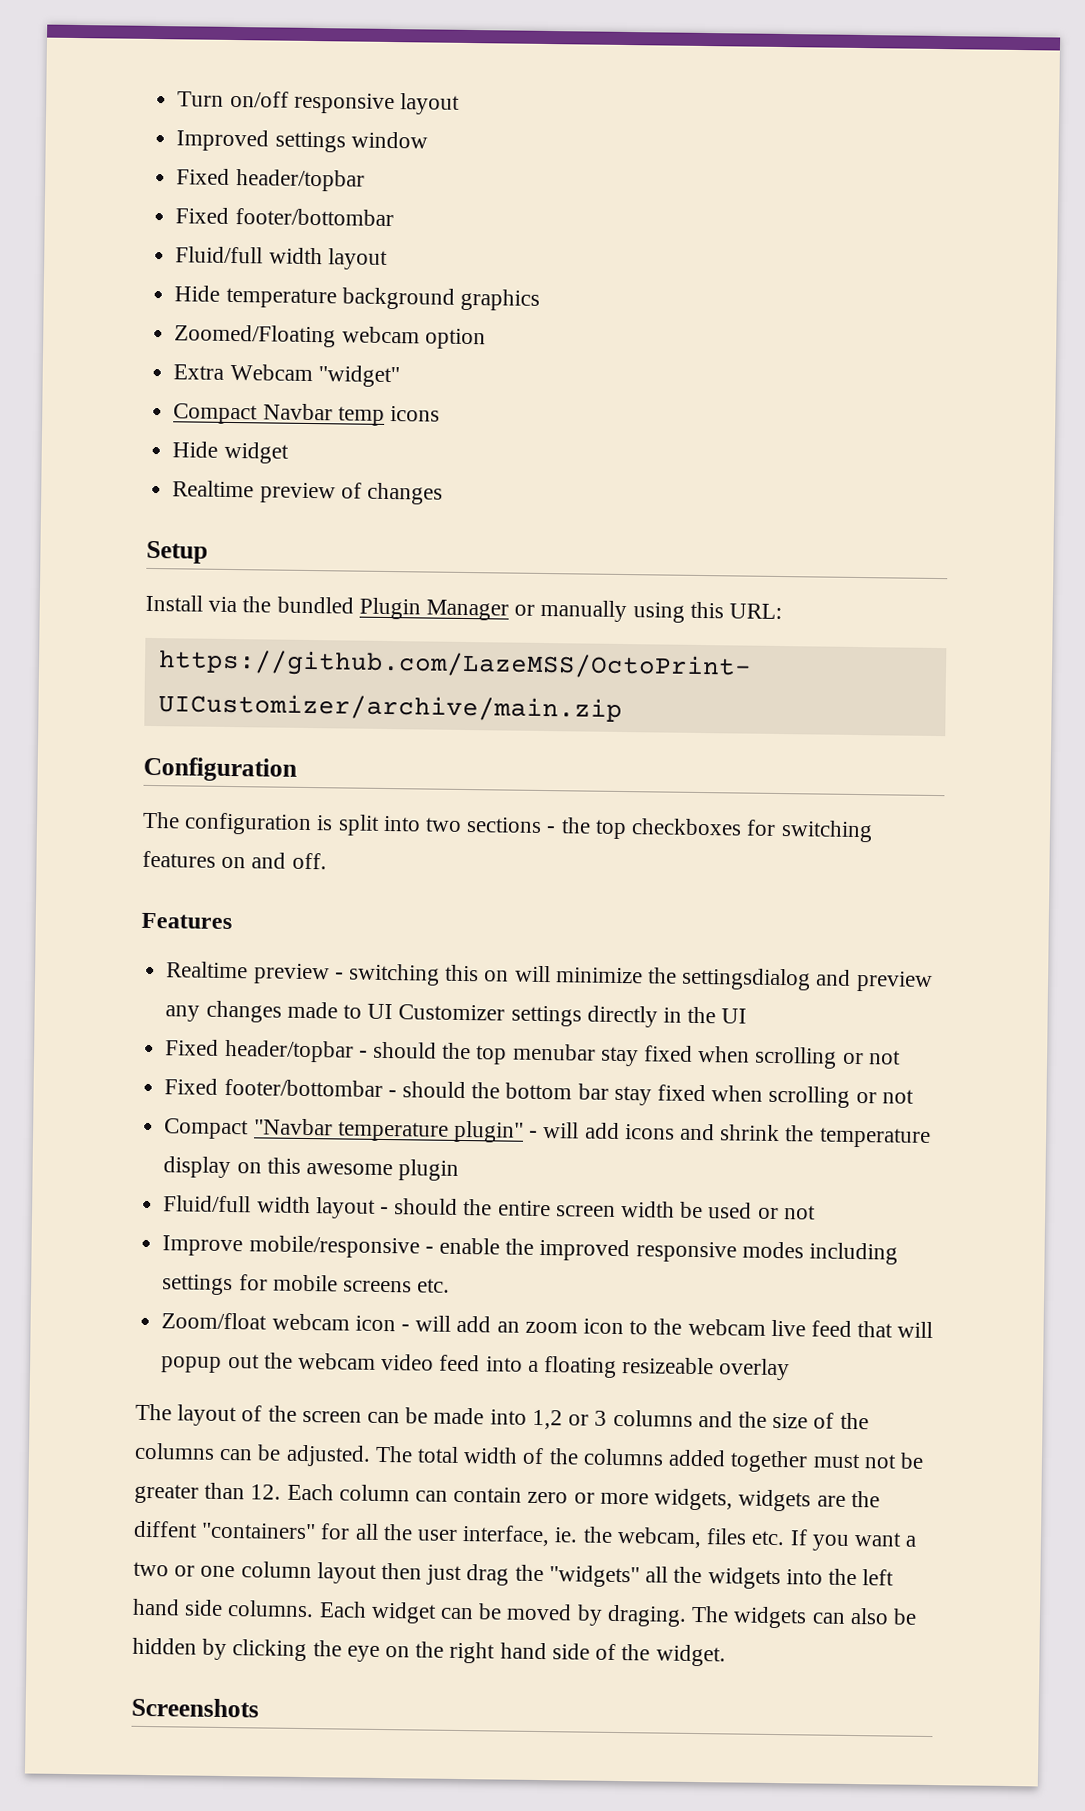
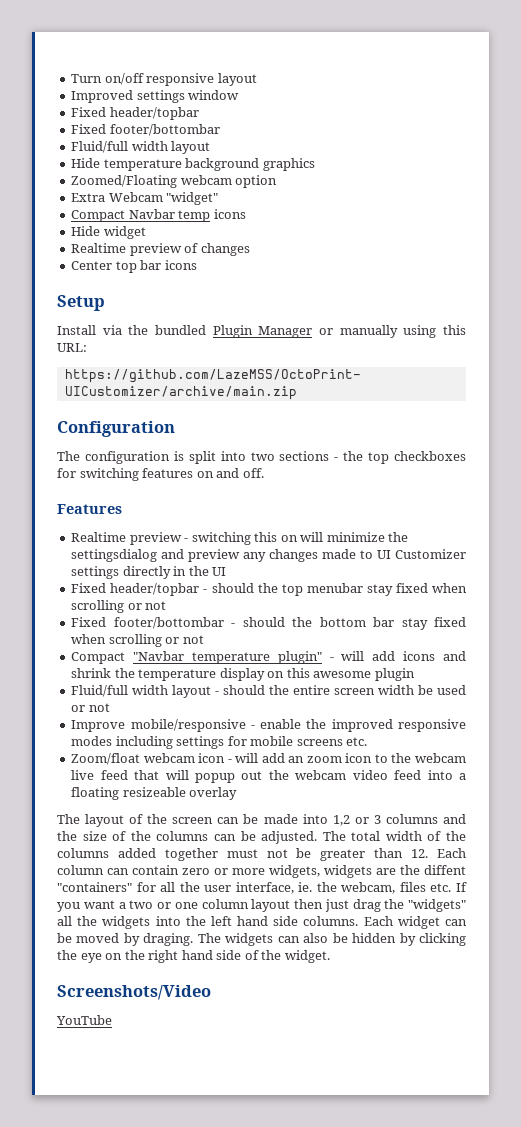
+ Center top bar icons
- Screenshots
+ Screenshots/Video
+ YouTube

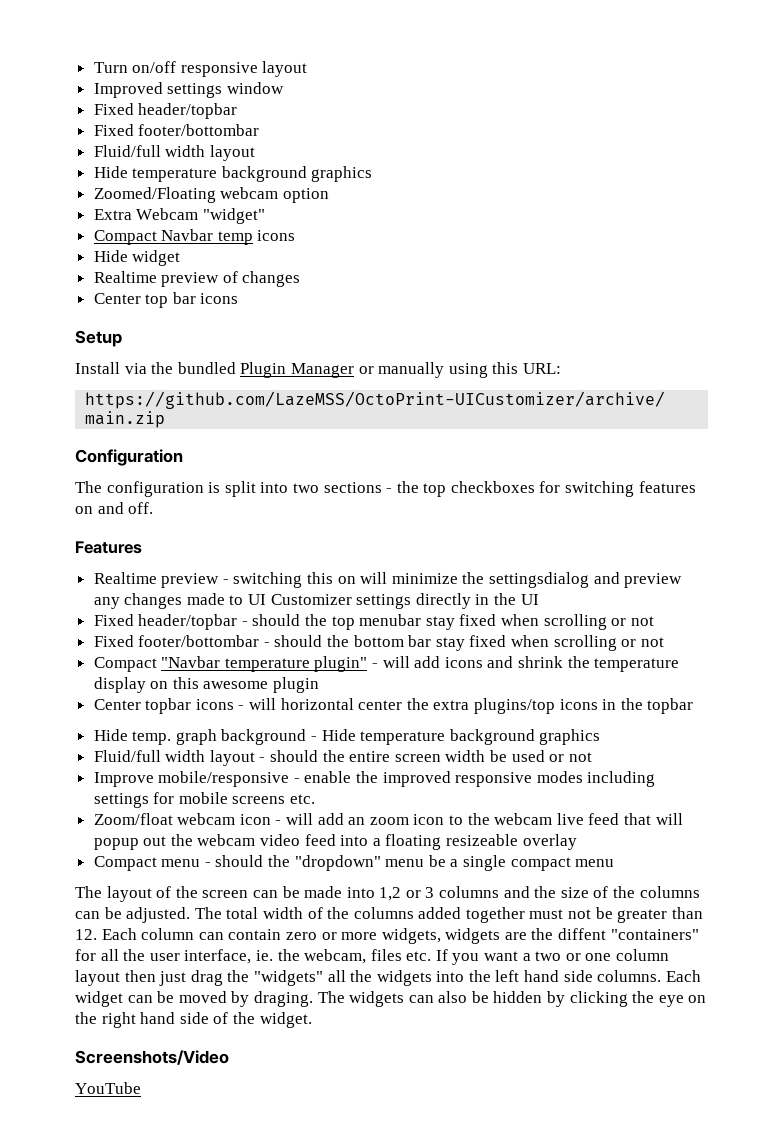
+ Center topbar icons - will horizontal center the extra plugins/top icons in the topbar
+ Hide temp. graph background - Hide temperature background graphics
+ Compact menu - should the "dropdown" menu be a single compact menu

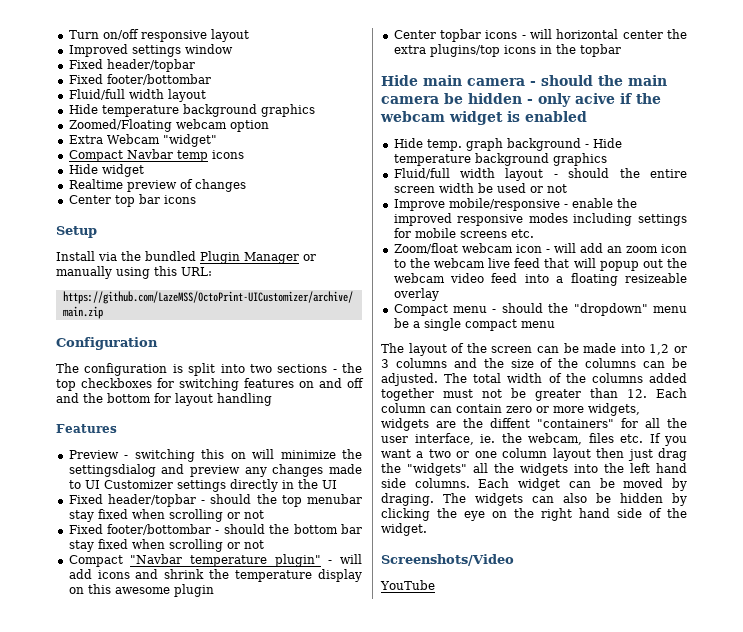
- The configuration is split into two sections - the top checkboxes for switching features on and off.
+ The configuration is split into two sections - the top checkboxes for switching features on and off and the bottom for layout handling
- Realtime preview - switching this on will minimize the settingsdialog and preview any changes made to UI Customizer settings directly in the UI
+ Preview - switching this on will minimize the settingsdialog and preview any changes made to UI Customizer settings directly in the UI
+ Hide main camera - should the main camera be hidden - only acive if the webcam widget is enabled

